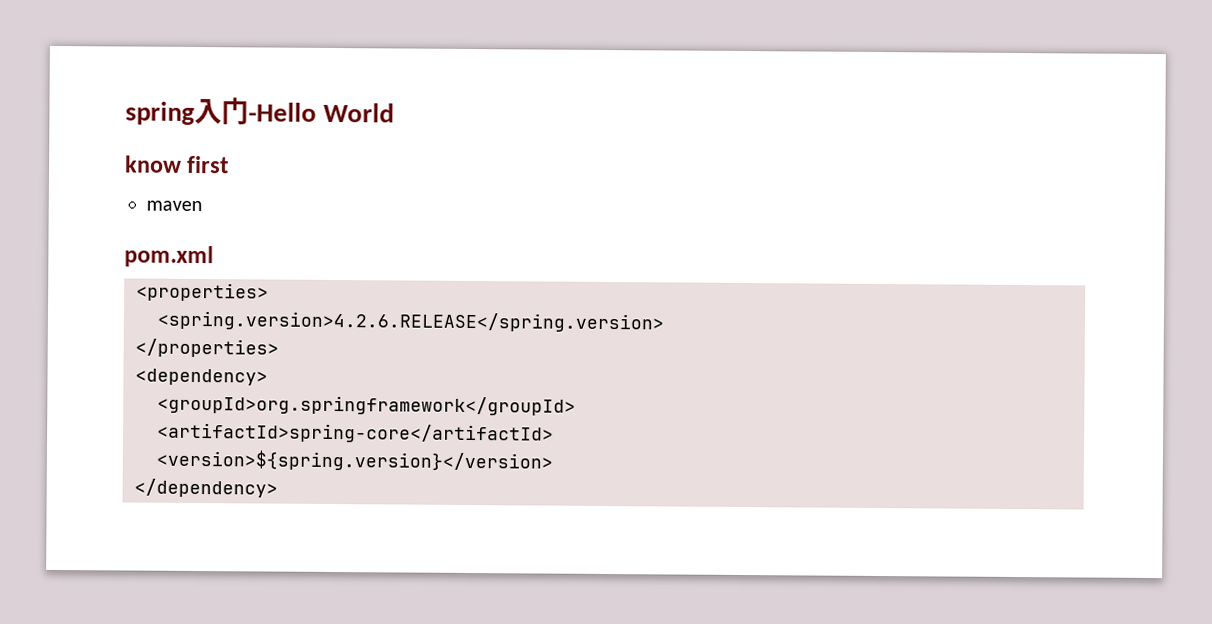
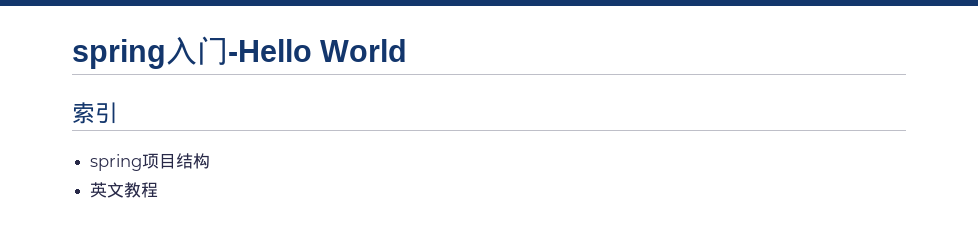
- know first
- maven
- pom.xml
- <properties>
- <spring.version>4.2.6.RELEASE</spring.version>
- </properties>
- <dependency>
- <groupId>org.springframework</groupId>
- <artifactId>spring-core</artifactId>
- <version>${spring.version}</version>
- </dependency>
+ 索引
+ spring项目结构
+ 英文教程

